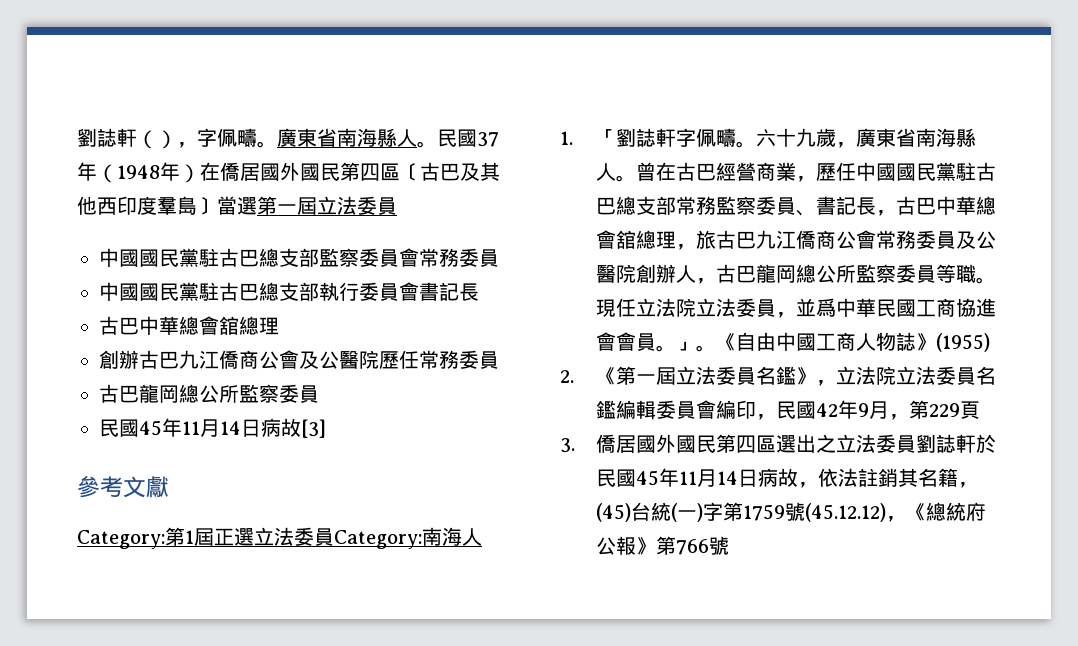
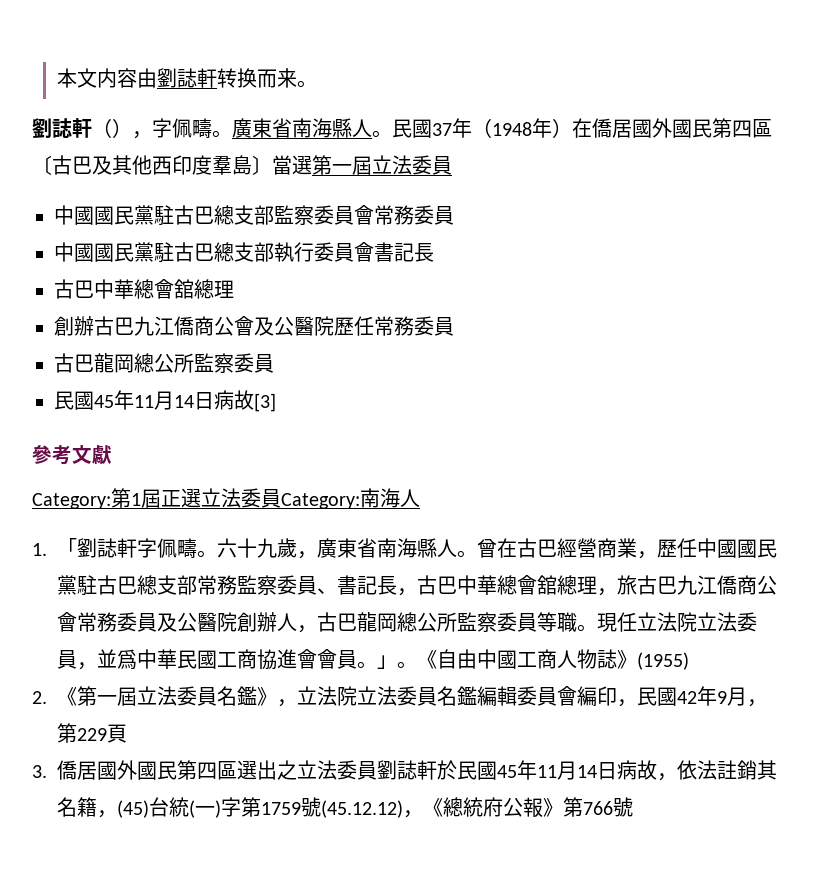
+ 本文内容由劉誌軒转换而来。

